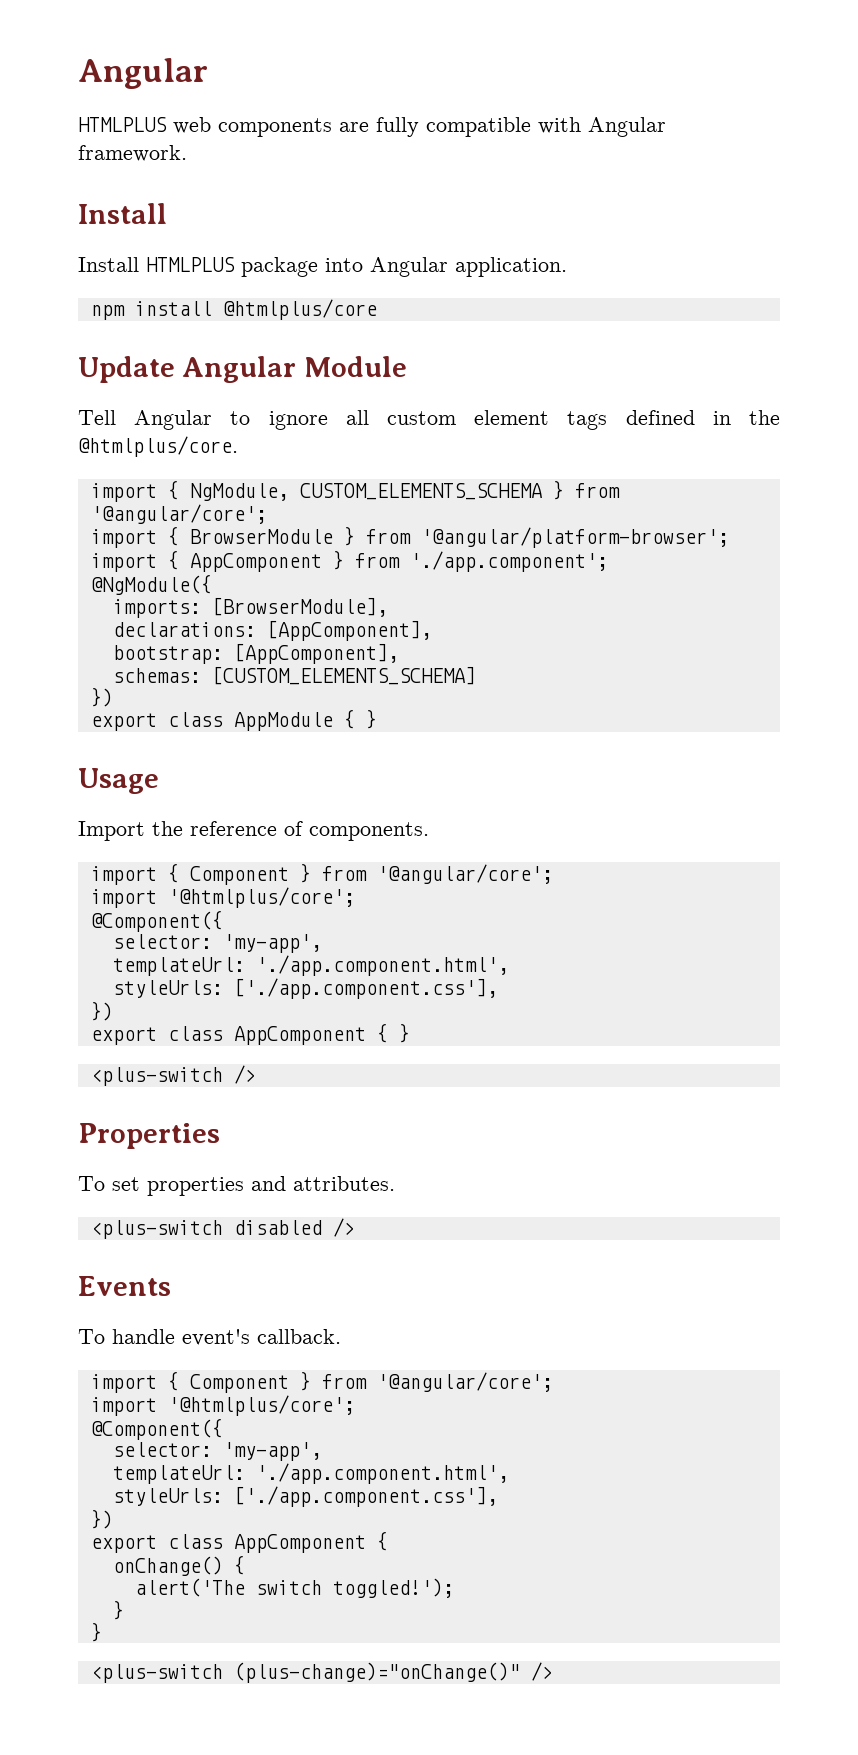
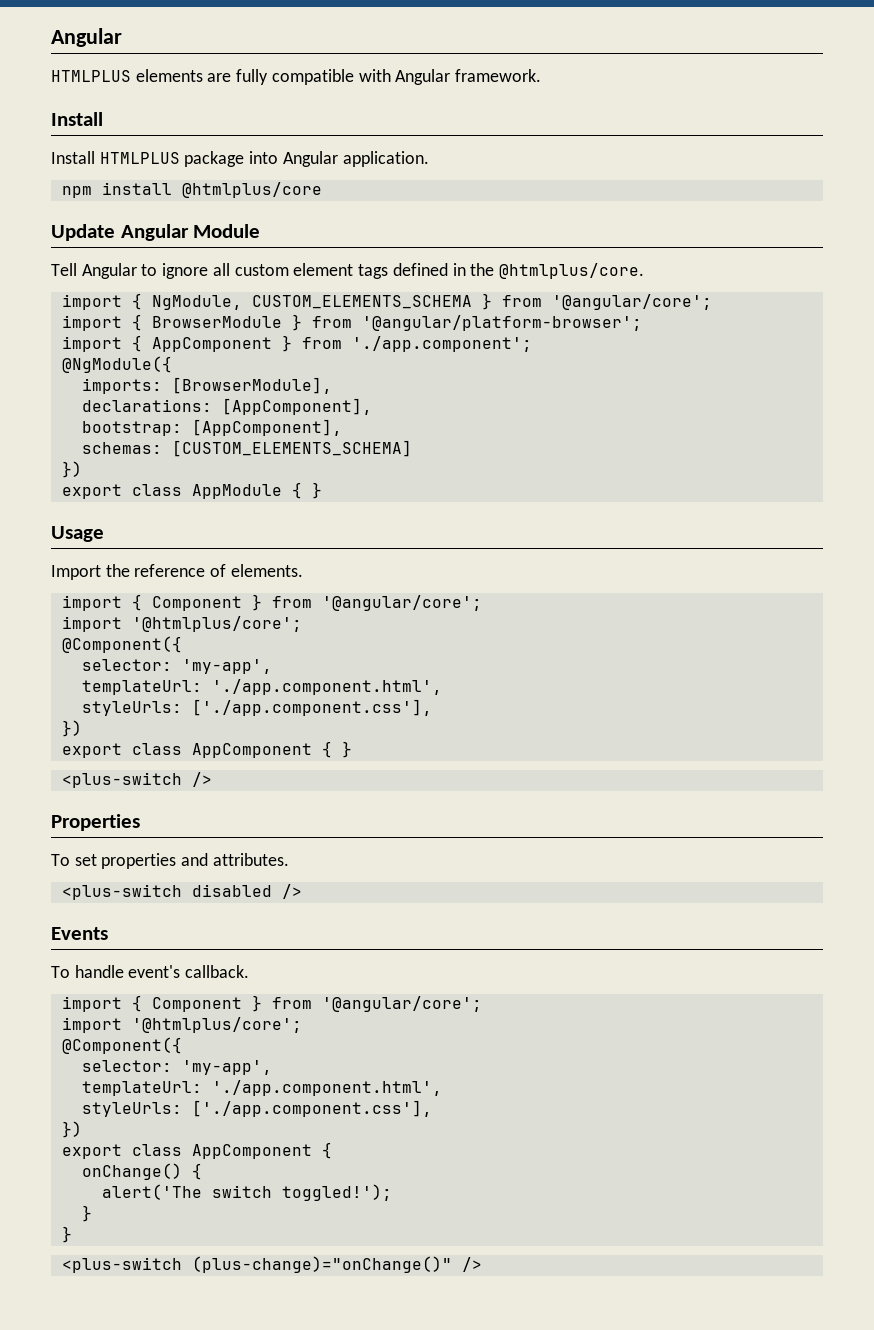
- HTMLPLUS web components are fully compatible with Angular framework.
+ HTMLPLUS elements are fully compatible with Angular framework.
- Import the reference of components.
+ Import the reference of elements.

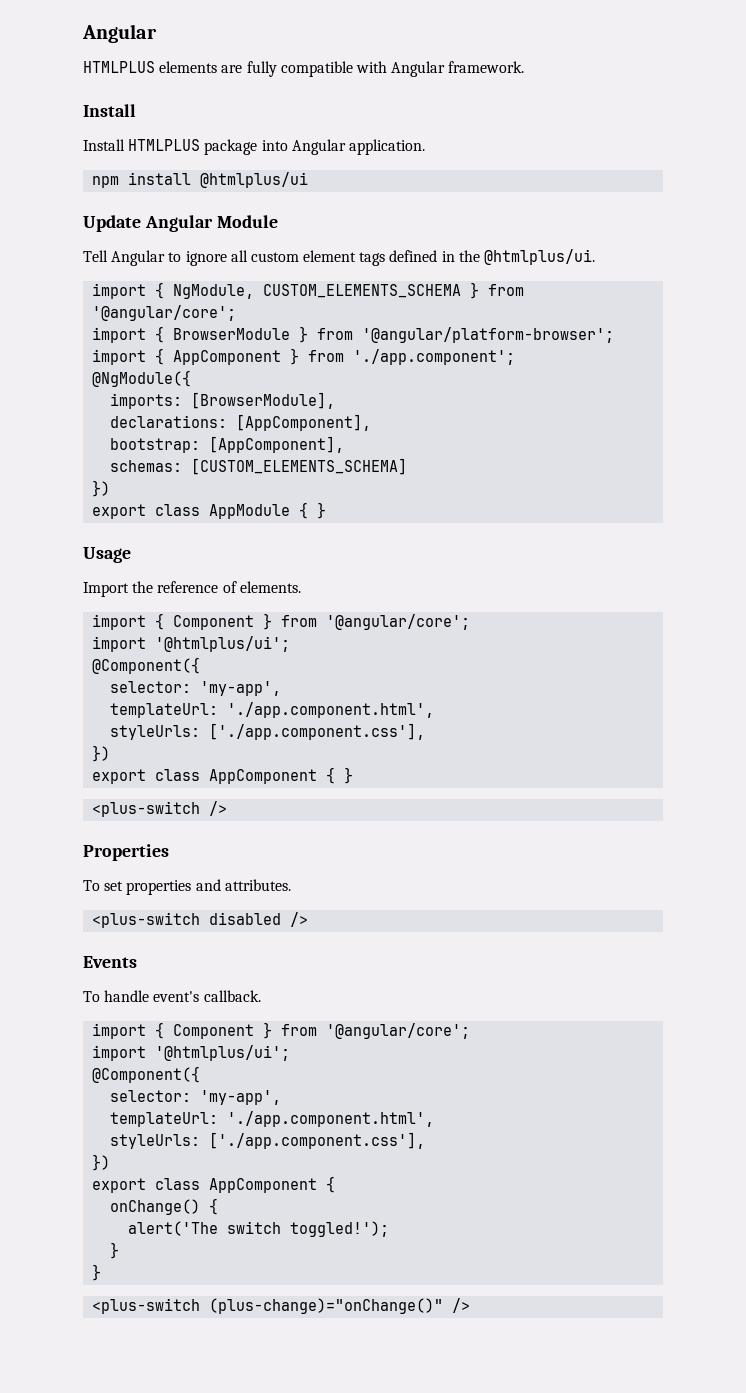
- npm install @htmlplus/core
+ npm install @htmlplus/ui
- Tell Angular to ignore all custom element tags defined in the @htmlplus/core.
+ Tell Angular to ignore all custom element tags defined in the @htmlplus/ui.
  Import the reference of elements.
  import { Component } from '@angular/core';
- import '@htmlplus/core';
+ import '@htmlplus/ui';
  To handle event's callback.
  import { Component } from '@angular/core';
- import '@htmlplus/core';
+ import '@htmlplus/ui';

